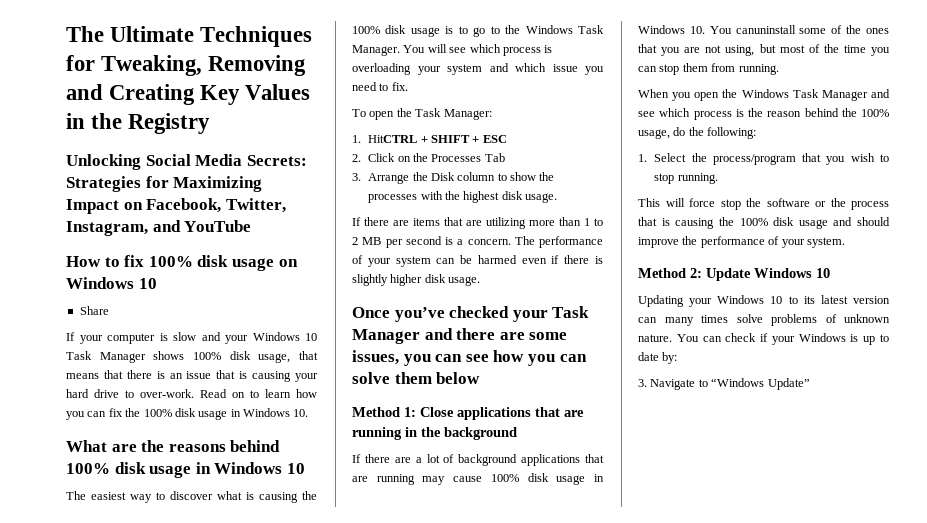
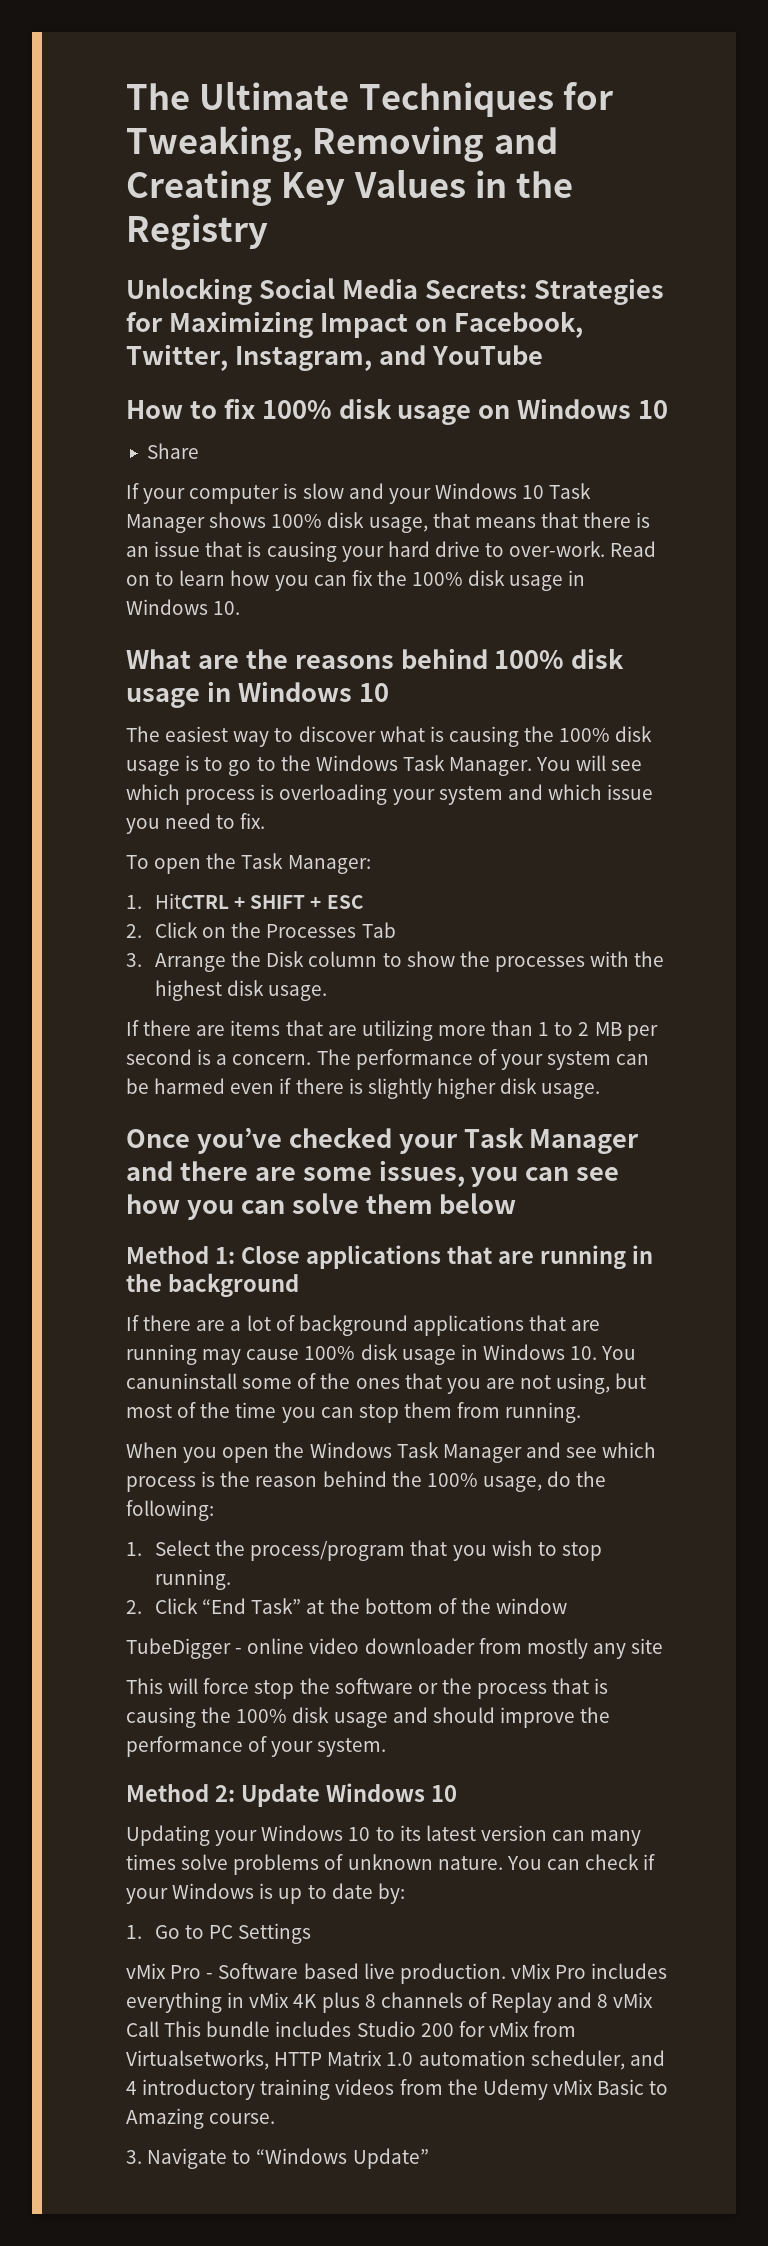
+ 2. Click “End Task” at the bottom of the window
+ TubeDigger - online video downloader from mostly any site
+ 1. Go to PC Settings
+ vMix Pro - Software based live production. vMix Pro includes everything in vMix 4K plus 8 channels of Replay and 8 vMix Call This bundle includes Studio 200 for vMix from Virtualsetworks, HTTP Matrix 1.0 automation scheduler, and 4 introductory training videos from the Udemy vMix Basic to Amazing course.

